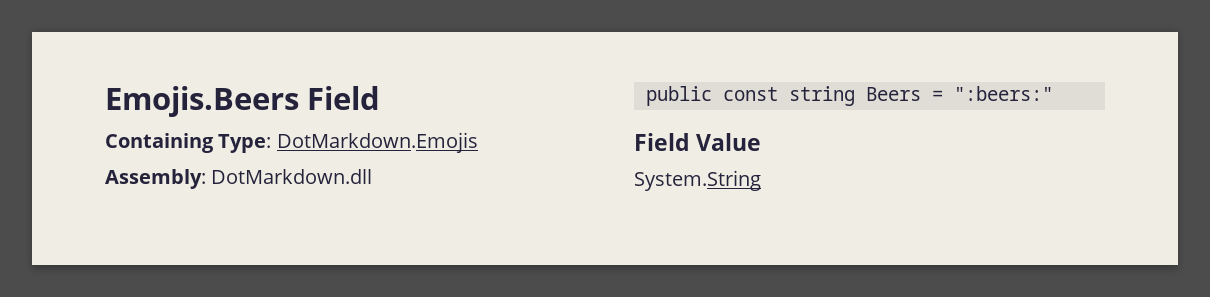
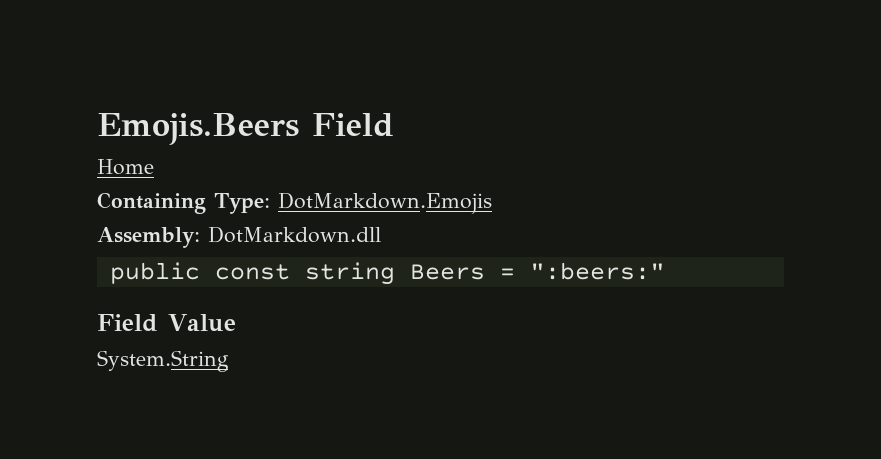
+ Home

